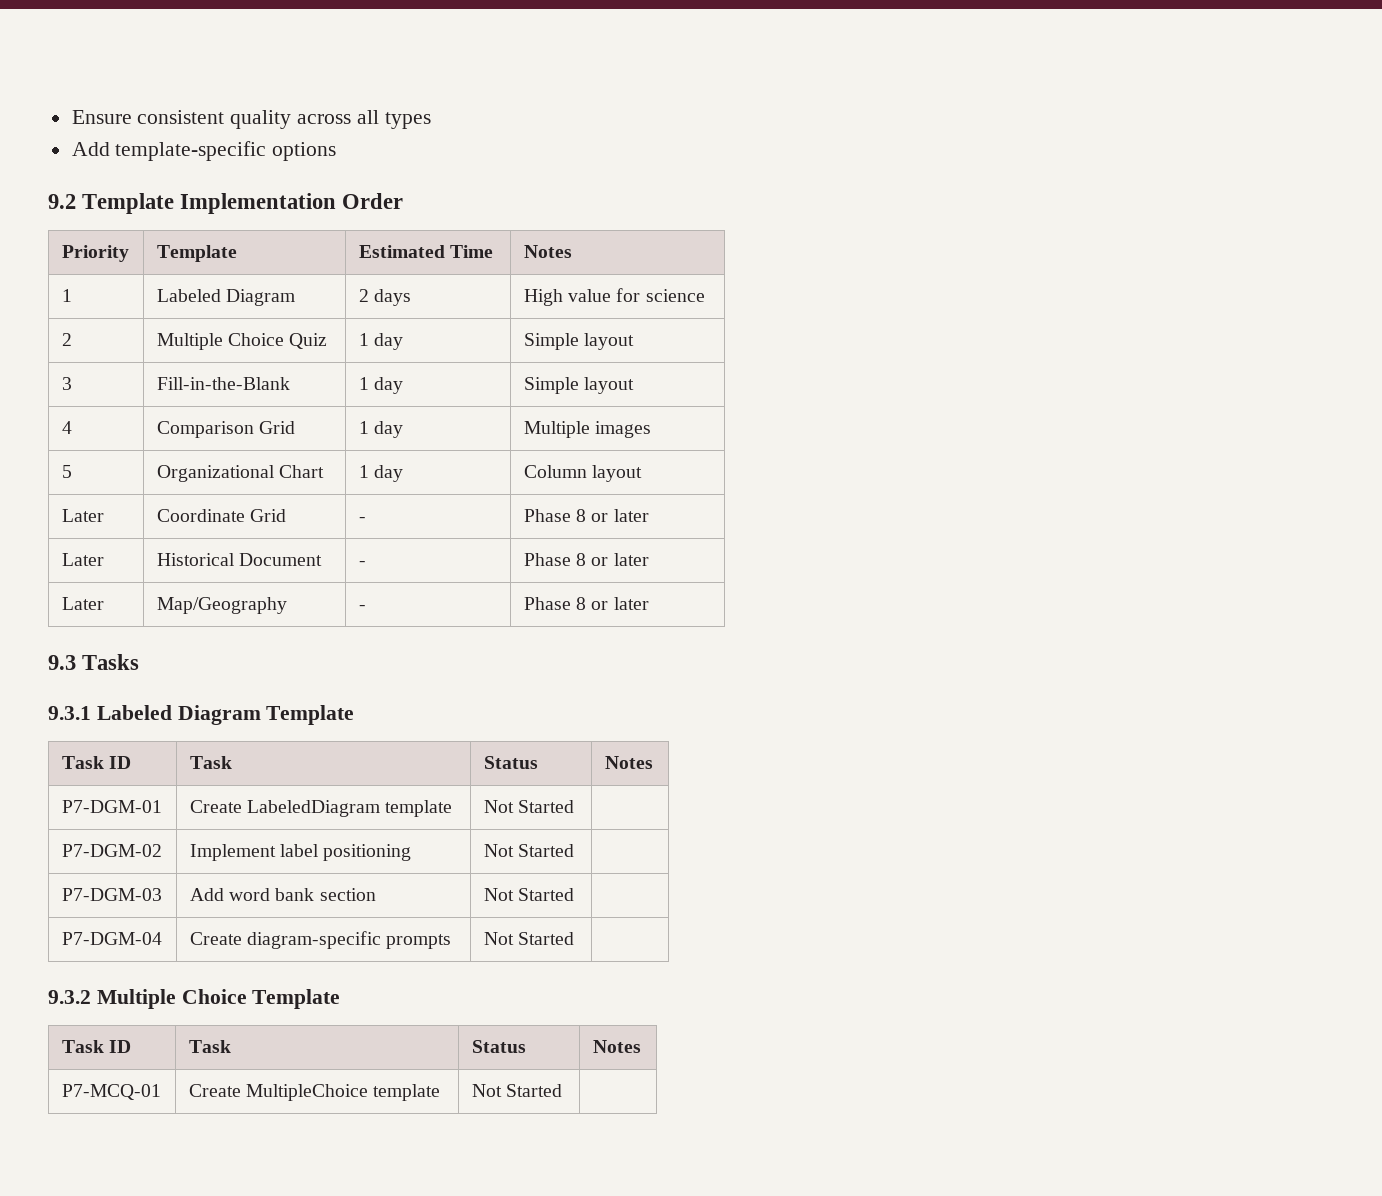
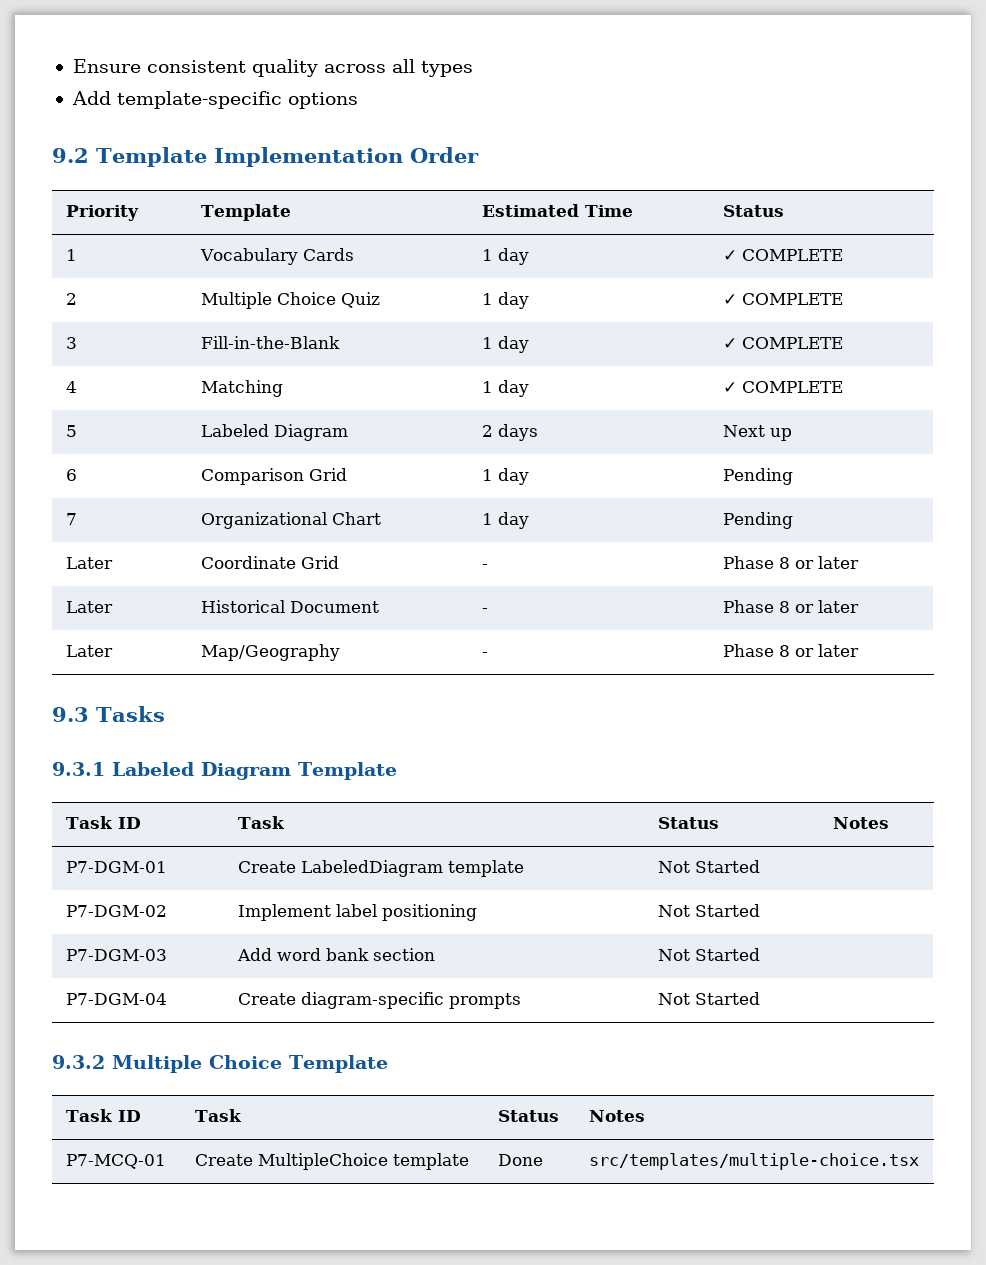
- Priority | Template | Estimated Time | Notes
- 1 | Labeled Diagram | 2 days | High value for science
+ Priority | Template | Estimated Time | Status
+ 1 | Vocabulary Cards | 1 day | ✓ COMPLETE
- 2 | Multiple Choice Quiz | 1 day | Simple layout
+ 2 | Multiple Choice Quiz | 1 day | ✓ COMPLETE
- 3 | Fill-in-the-Blank | 1 day | Simple layout
+ 3 | Fill-in-the-Blank | 1 day | ✓ COMPLETE
- 4 | Comparison Grid | 1 day | Multiple images
- 5 | Organizational Chart | 1 day | Column layout
+ 4 | Matching | 1 day | ✓ COMPLETE
+ 5 | Labeled Diagram | 2 days | Next up
+ 6 | Comparison Grid | 1 day | Pending
+ 7 | Organizational Chart | 1 day | Pending
- P7-MCQ-01 | Create MultipleChoice template | Not Started |
+ P7-MCQ-01 | Create MultipleChoice template | Done | src/templates/multiple-choice.tsx

